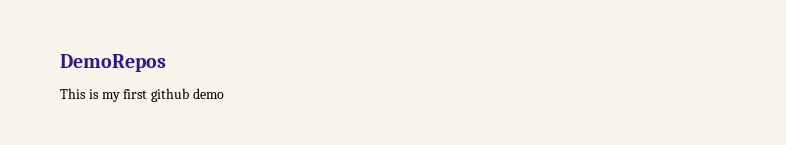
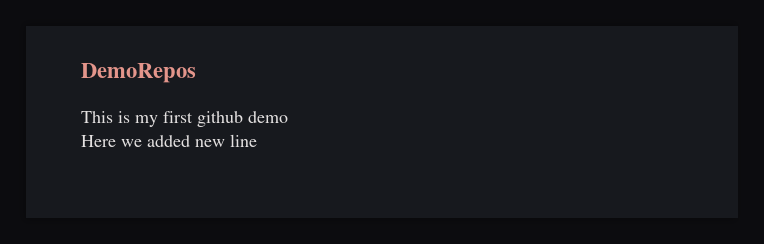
+ Here we added new line

